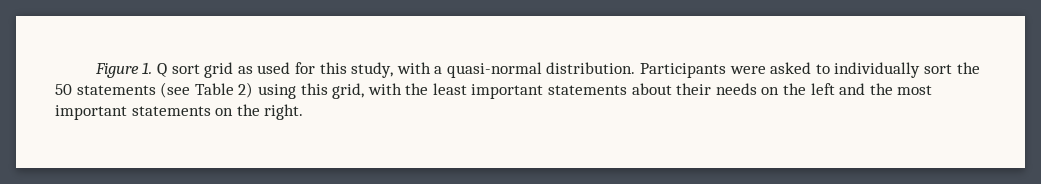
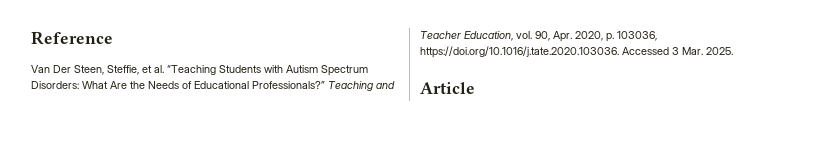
- Figure 1. Q sort grid as used for this study, with a quasi-normal distribution. Participants were asked to individually sort the 50 statements (see Table 2) using this grid, with the least important statements about their needs on the left and the most important statements on the right.
+ Reference
+ Van Der Steen, Steffie, et al. “Teaching Students with Autism Spectrum Disorders: What Are the Needs of Educational Professionals?” Teaching and Teacher Education, vol. 90, Apr. 2020, p. 103036, https://doi.org/10.1016/j.tate.2020.103036. Accessed 3 Mar. 2025.
+ Article

